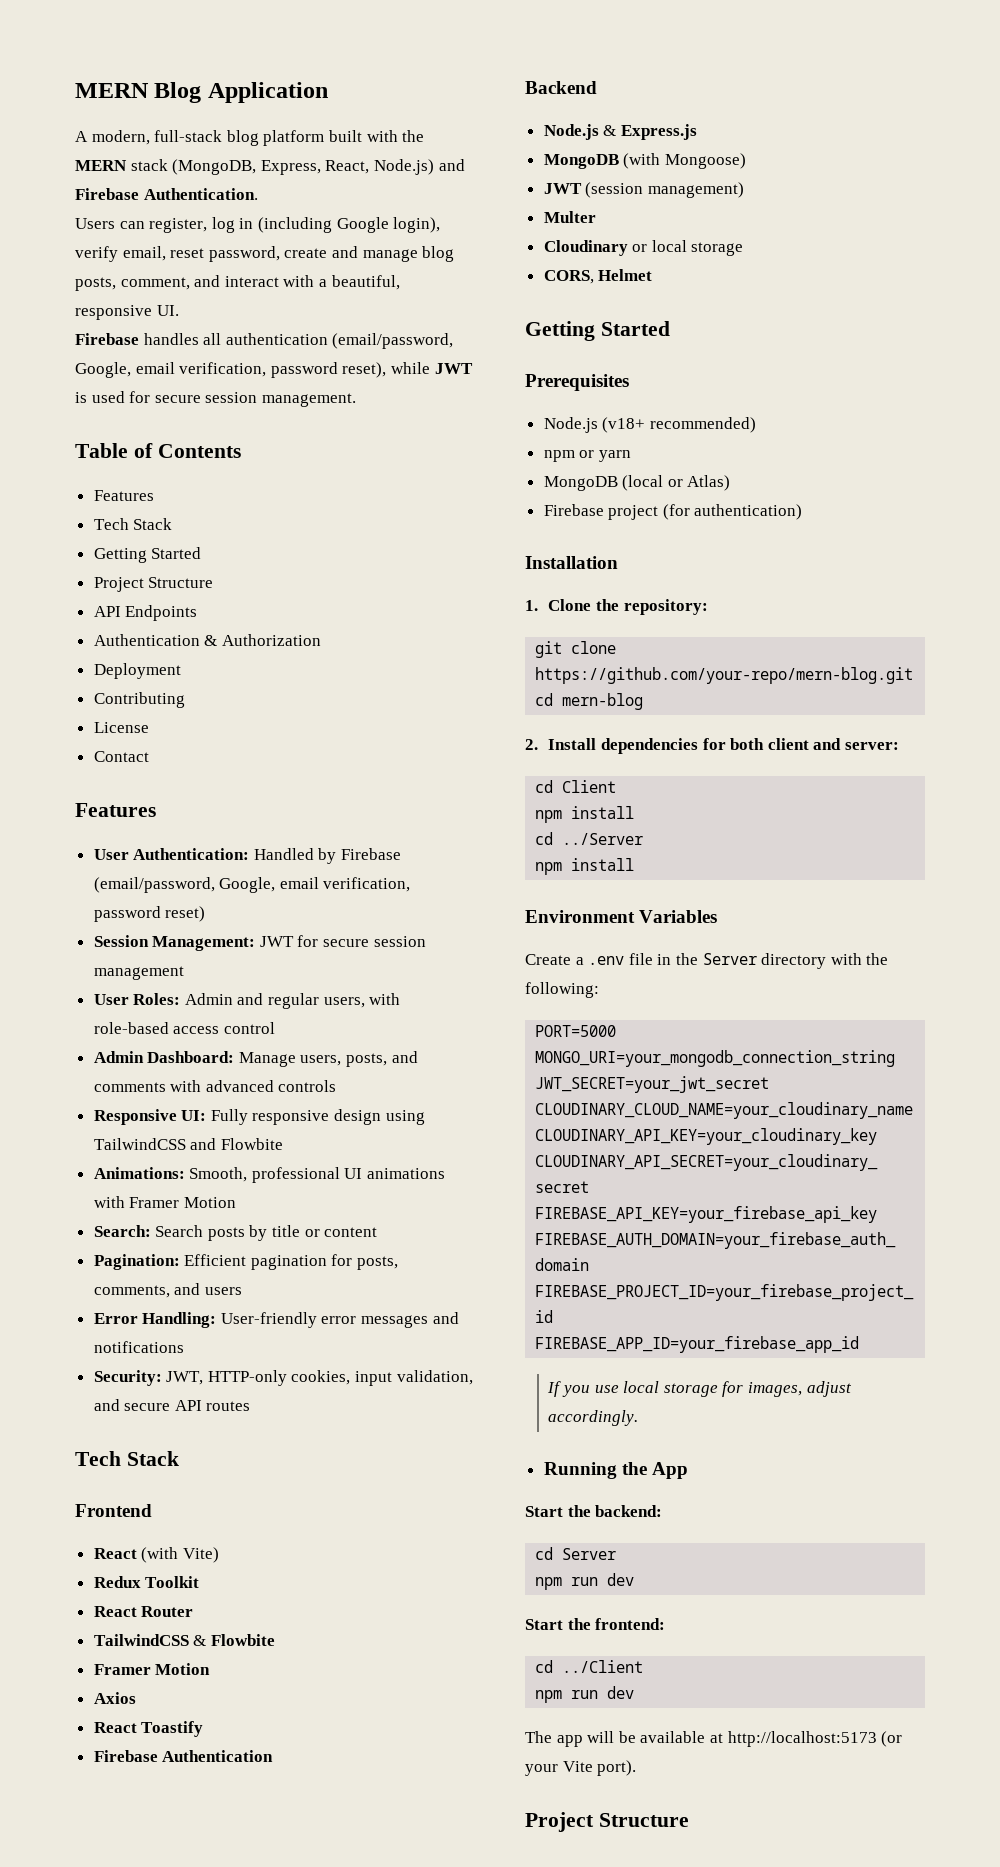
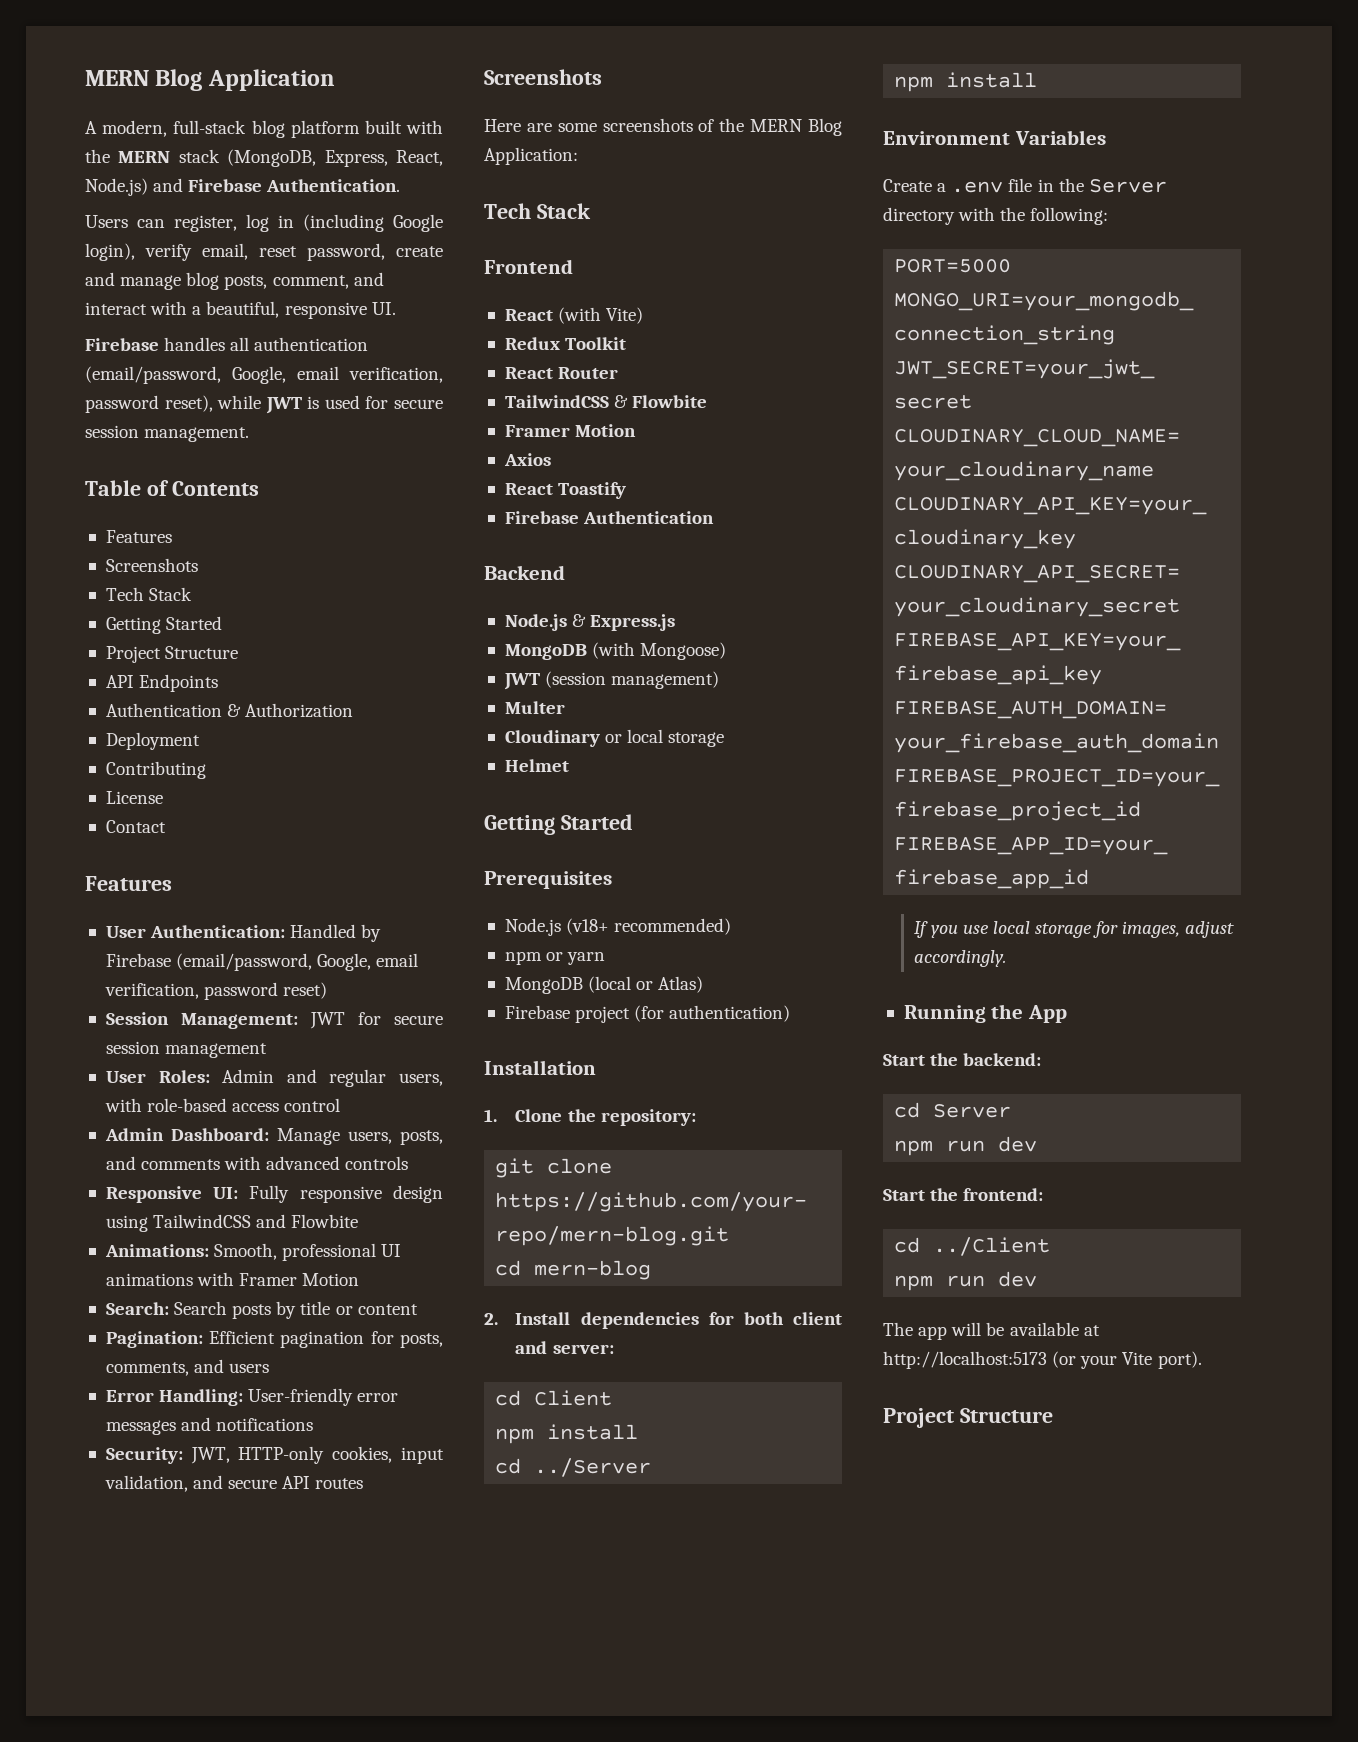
  Table of Contents
  Features
+ Screenshots
  Security: JWT, HTTP-only cookies, input validation, and secure API routes
+ Screenshots
+ Here are some screenshots of the MERN Blog Application:
- CORS, Helmet
+ Helmet

